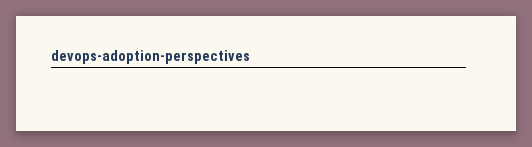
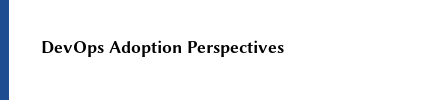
- devops-adoption-perspectives
+ DevOps Adoption Perspectives

